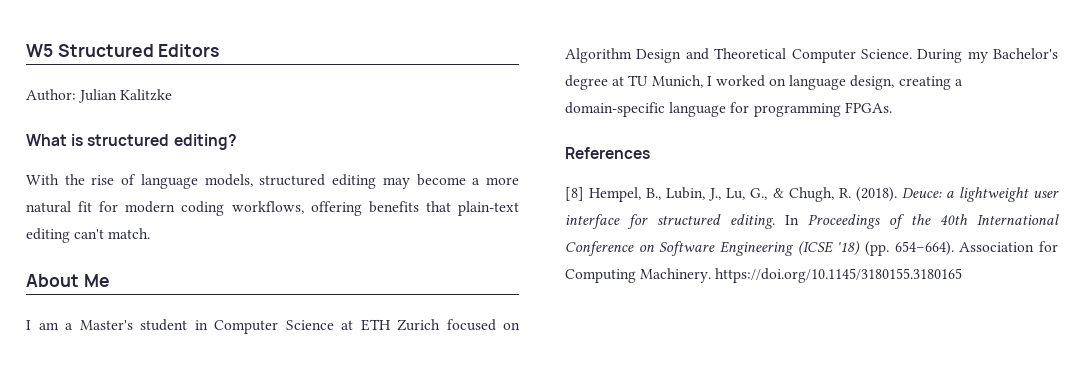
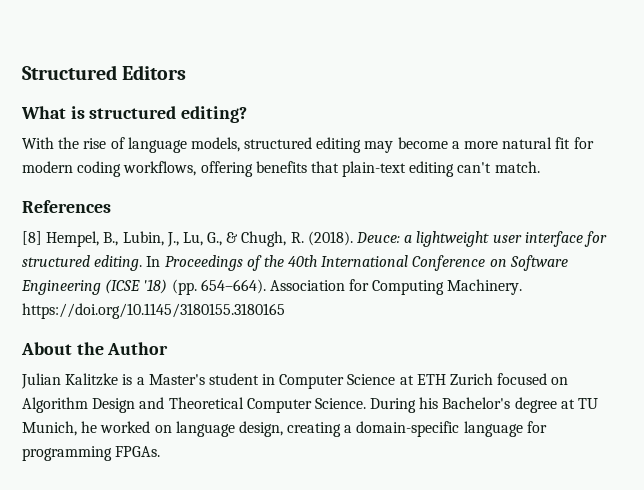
- W5 Structured Editors
+ Structured Editors
- Author: Julian Kalitzke
- About Me
- I am a Master's student in Computer Science at ETH Zurich focused on Algorithm Design and Theoretical Computer Science. During my Bachelor's degree at TU Munich, I worked on language design, creating a domain-specific language for programming FPGAs.
+ About the Author
+ Julian Kalitzke is a Master's student in Computer Science at ETH Zurich focused on Algorithm Design and Theoretical Computer Science. During his Bachelor's degree at TU Munich, he worked on language design, creating a domain-specific language for programming FPGAs.

